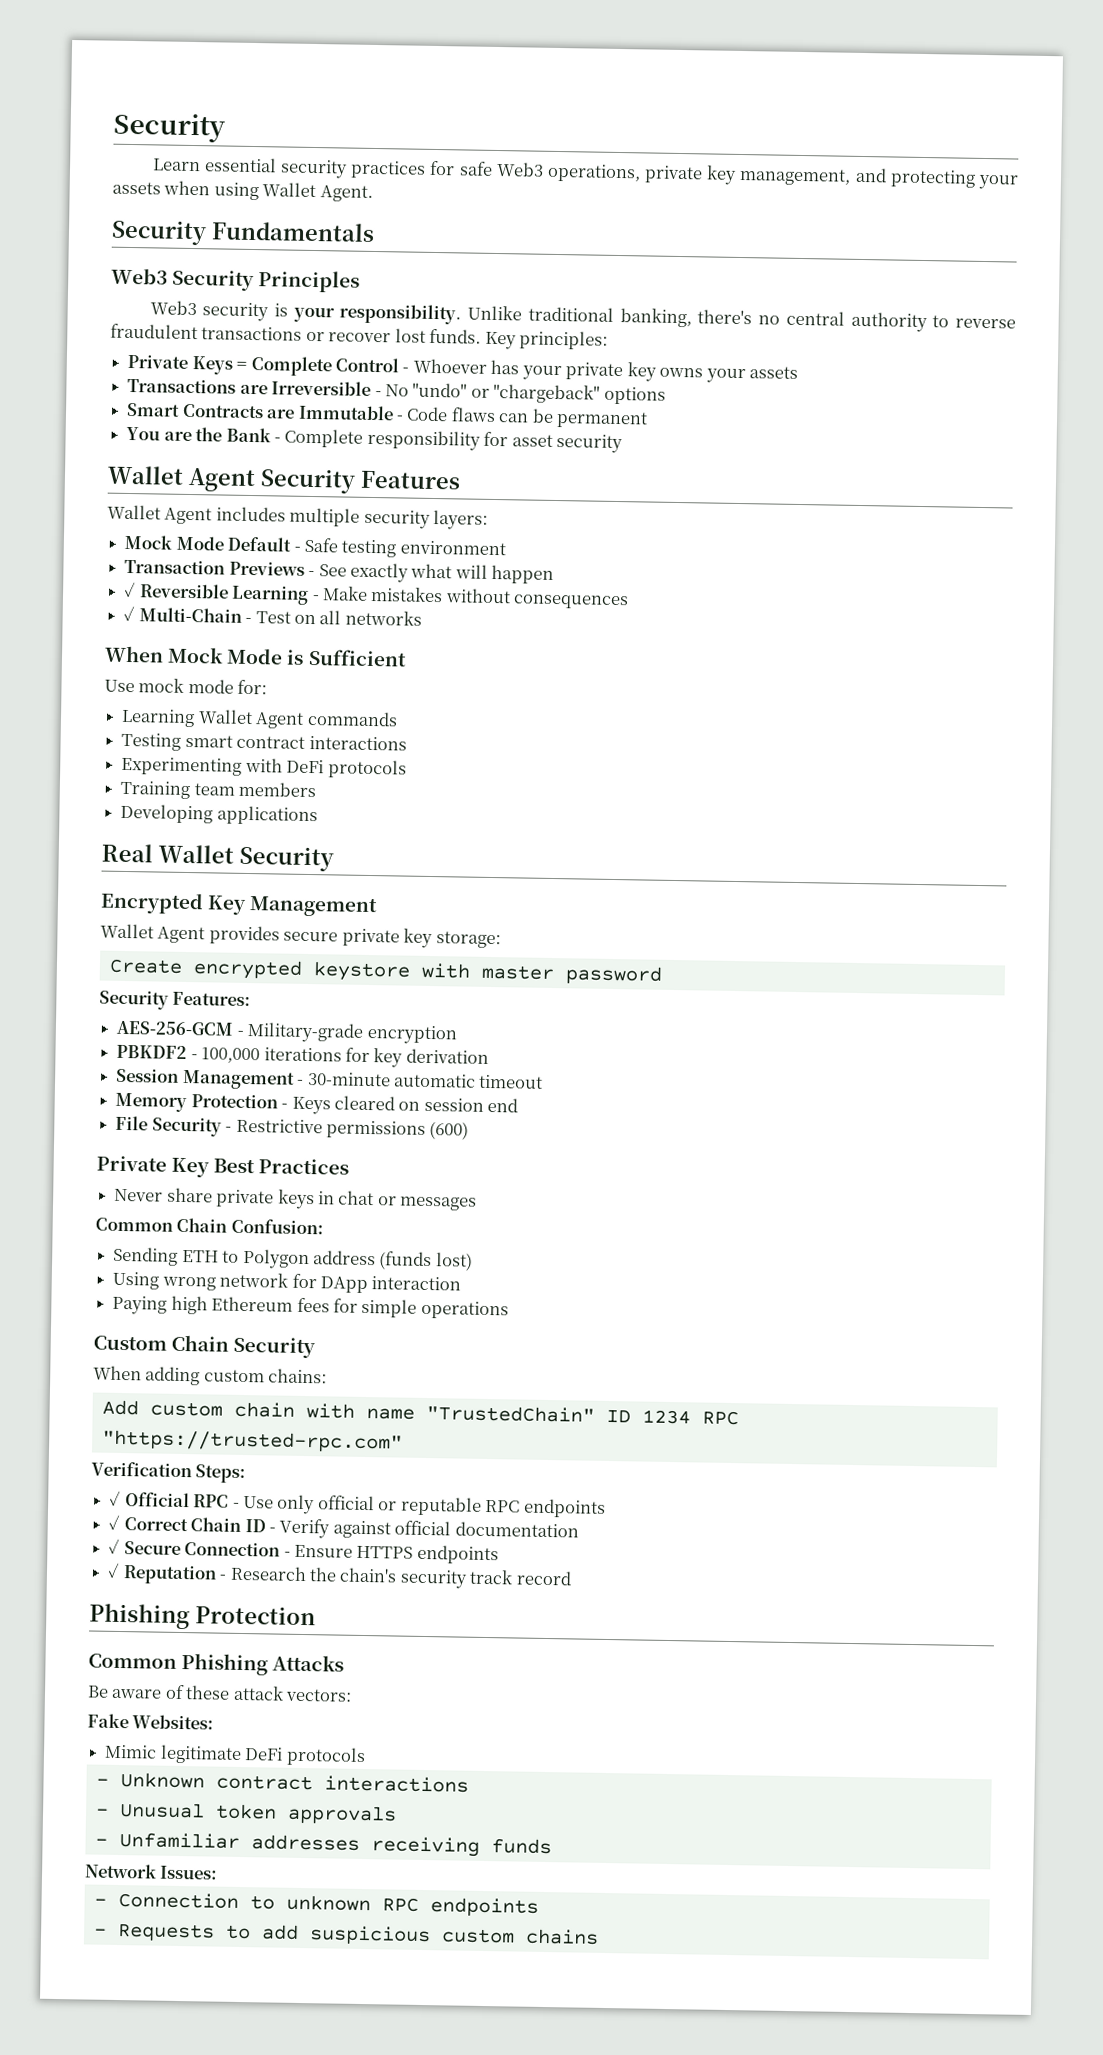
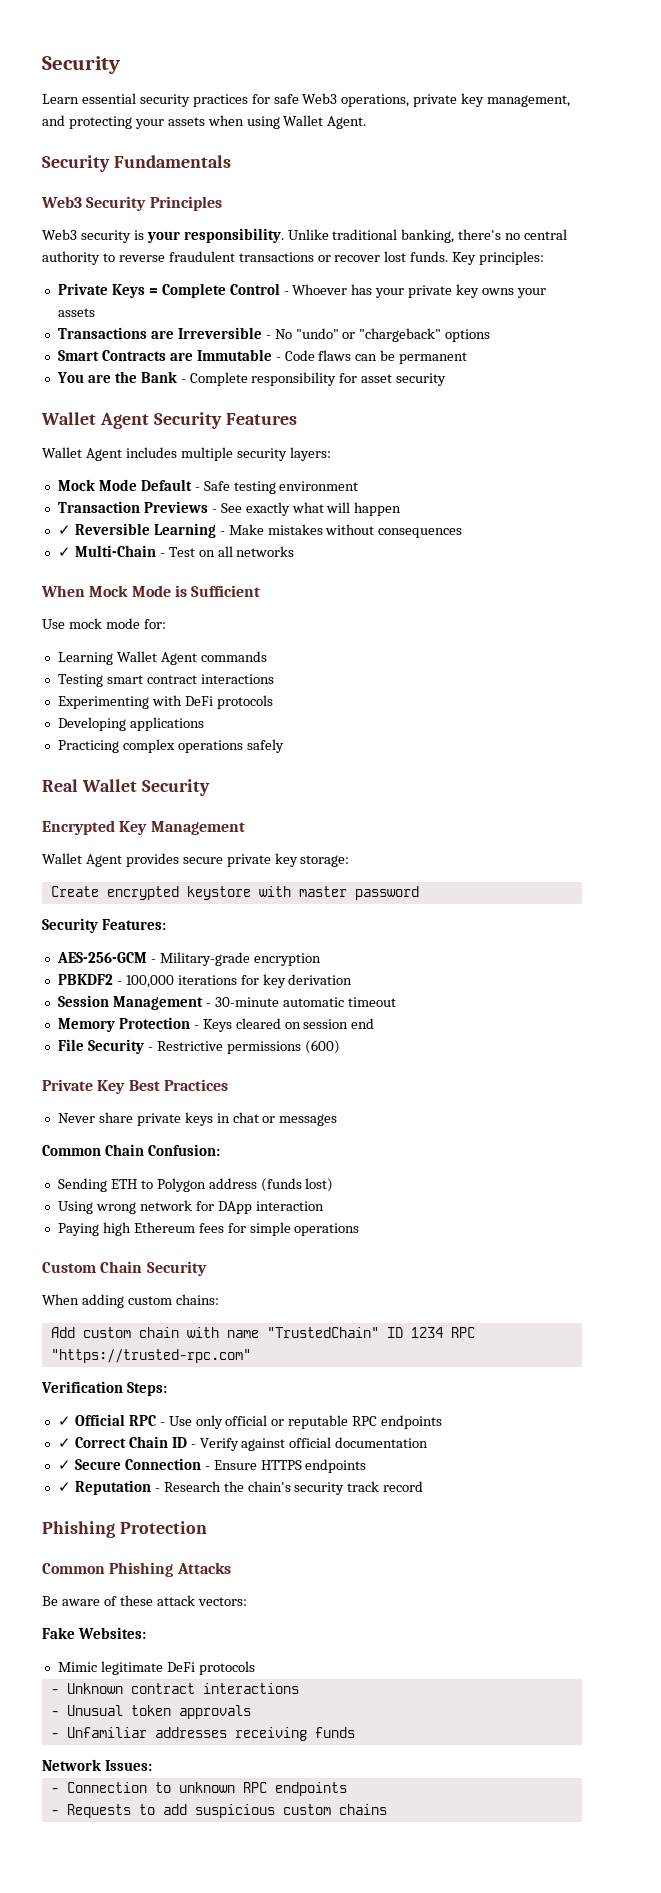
- Training team members
+ Practicing complex operations safely

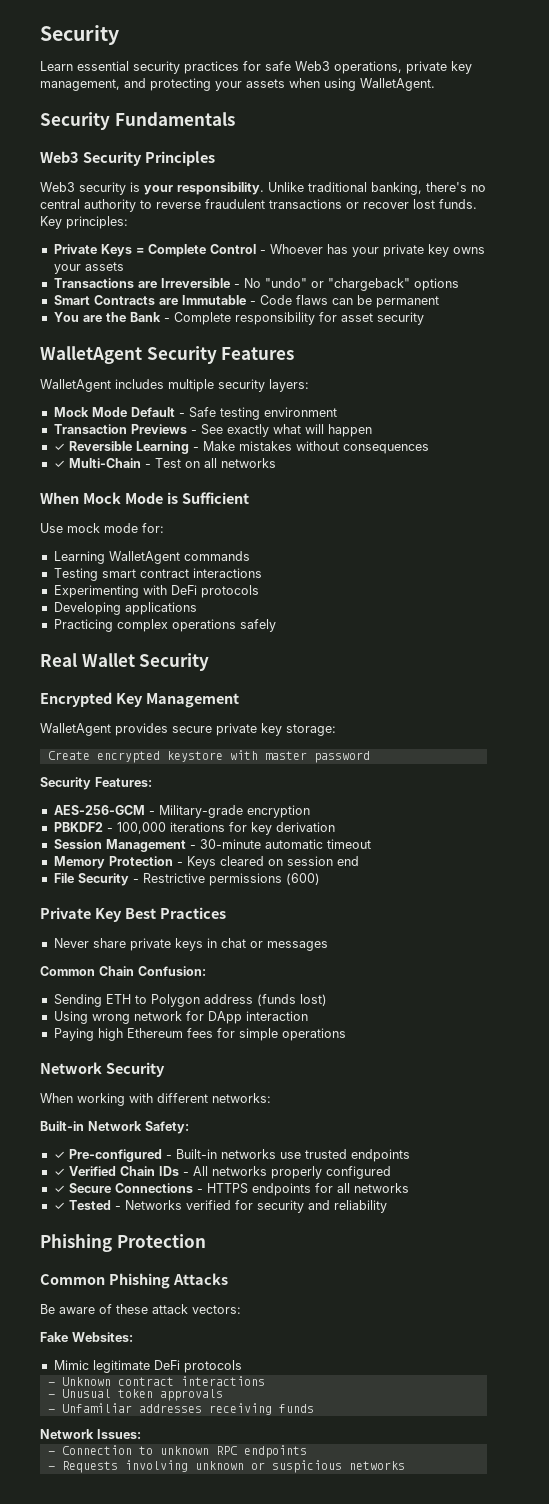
- Learn essential security practices for safe Web3 operations, private key management, and protecting your assets when using Wallet Agent.
+ Learn essential security practices for safe Web3 operations, private key management, and protecting your assets when using WalletAgent.
- Wallet Agent Security Features
+ WalletAgent Security Features
- Wallet Agent includes multiple security layers:
+ WalletAgent includes multiple security layers:
- Learning Wallet Agent commands
+ Learning WalletAgent commands
- Wallet Agent provides secure private key storage:
+ WalletAgent provides secure private key storage:
- Custom Chain Security
+ Network Security
- When adding custom chains:
- Add custom chain with name "TrustedChain" ID 1234 RPC "https://trusted-rpc.com"
- Verification Steps:
- ✓ Official RPC - Use only official or reputable RPC endpoints
- ✓ Correct Chain ID - Verify against official documentation
+ When working with different networks:
+ Built-in Network Safety:
+ ✓ Pre-configured - Built-in networks use trusted endpoints
+ ✓ Verified Chain IDs - All networks properly configured
- ✓ Secure Connection - Ensure HTTPS endpoints
- ✓ Reputation - Research the chain's security track record
+ ✓ Secure Connections - HTTPS endpoints for all networks
+ ✓ Tested - Networks verified for security and reliability
- - Requests to add suspicious custom chains
+ - Requests involving unknown or suspicious networks

